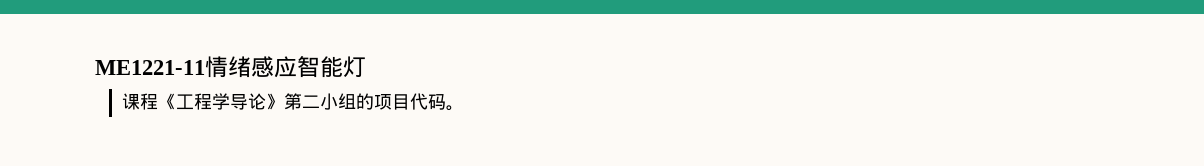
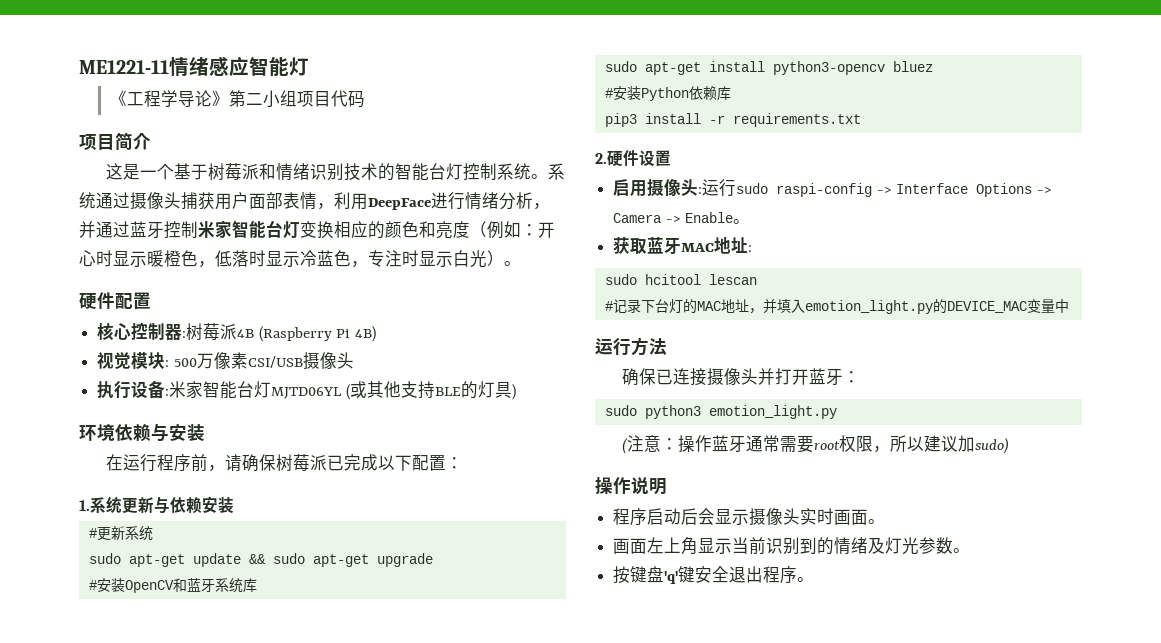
- 课程《工程学导论》第二小组的项目代码。
+ 《工程学导论》第二小组项目代码
+ 项目简介
+ 这是一个基于树莓派和情绪识别技术的智能台灯控制系统。系统通过摄像头捕获用户面部表情，利用DeepFace进行情绪分析，并通过蓝牙控制米家智能台灯变换相应的颜色和亮度（例如：开心时显示暖橙色，低落时显示冷蓝色，专注时显示白光）。
+ 硬件配置
+ 核心控制器:树莓派4B (Raspberry Pi 4B)
+ 视觉模块: 500万像素CSI/USB摄像头
+ 执行设备:米家智能台灯MJTD06YL (或其他支持BLE的灯具)
+ 环境依赖与安装
+ 在运行程序前，请确保树莓派已完成以下配置：
+ 1.系统更新与依赖安装
+ #更新系统
+ sudo apt-get update && sudo apt-get upgrade
+ #安装OpenCV和蓝牙系统库
+ sudo apt-get install python3-opencv bluez
+ #安装Python依赖库
+ pip3 install -r requirements.txt
+ 2.硬件设置
+ 启用摄像头:运行sudo raspi-config -> Interface Options -> Camera -> Enable。
+ 获取蓝牙MAC地址:
+ sudo hcitool lescan
+ #记录下台灯的MAC地址，并填入emotion_light.py的DEVICE_MAC变量中
+ 运行方法
+ 确保已连接摄像头并打开蓝牙：
+ sudo python3 emotion_light.py
+ (注意：操作蓝牙通常需要root权限，所以建议加sudo)
+ 操作说明
+ 程序启动后会显示摄像头实时画面。
+ 画面左上角显示当前识别到的情绪及灯光参数。
+ 按键盘'q'键安全退出程序。

